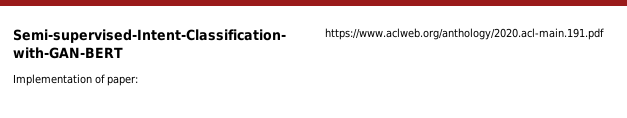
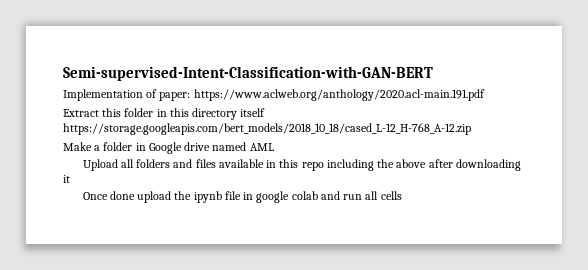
+ Extract this folder in this directory itself https://storage.googleapis.com/bert_models/2018_10_18/cased_L-12_H-768_A-12.zip
+ Make a folder in Google drive named AML
+ Upload all folders and files available in this repo including the above after downloading it
+ Once done upload the ipynb file in google colab and run all cells

